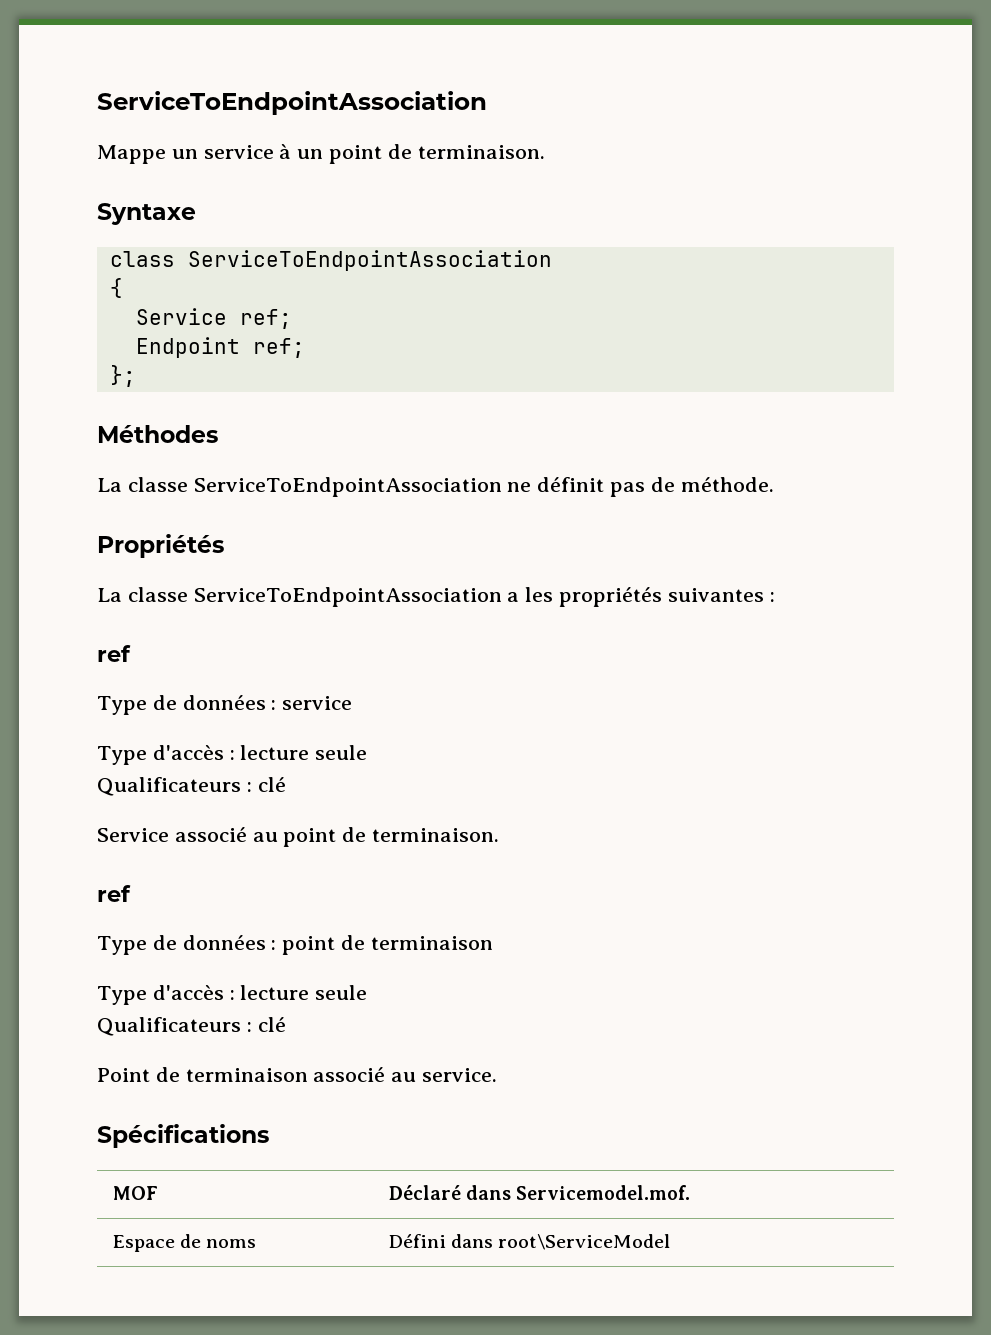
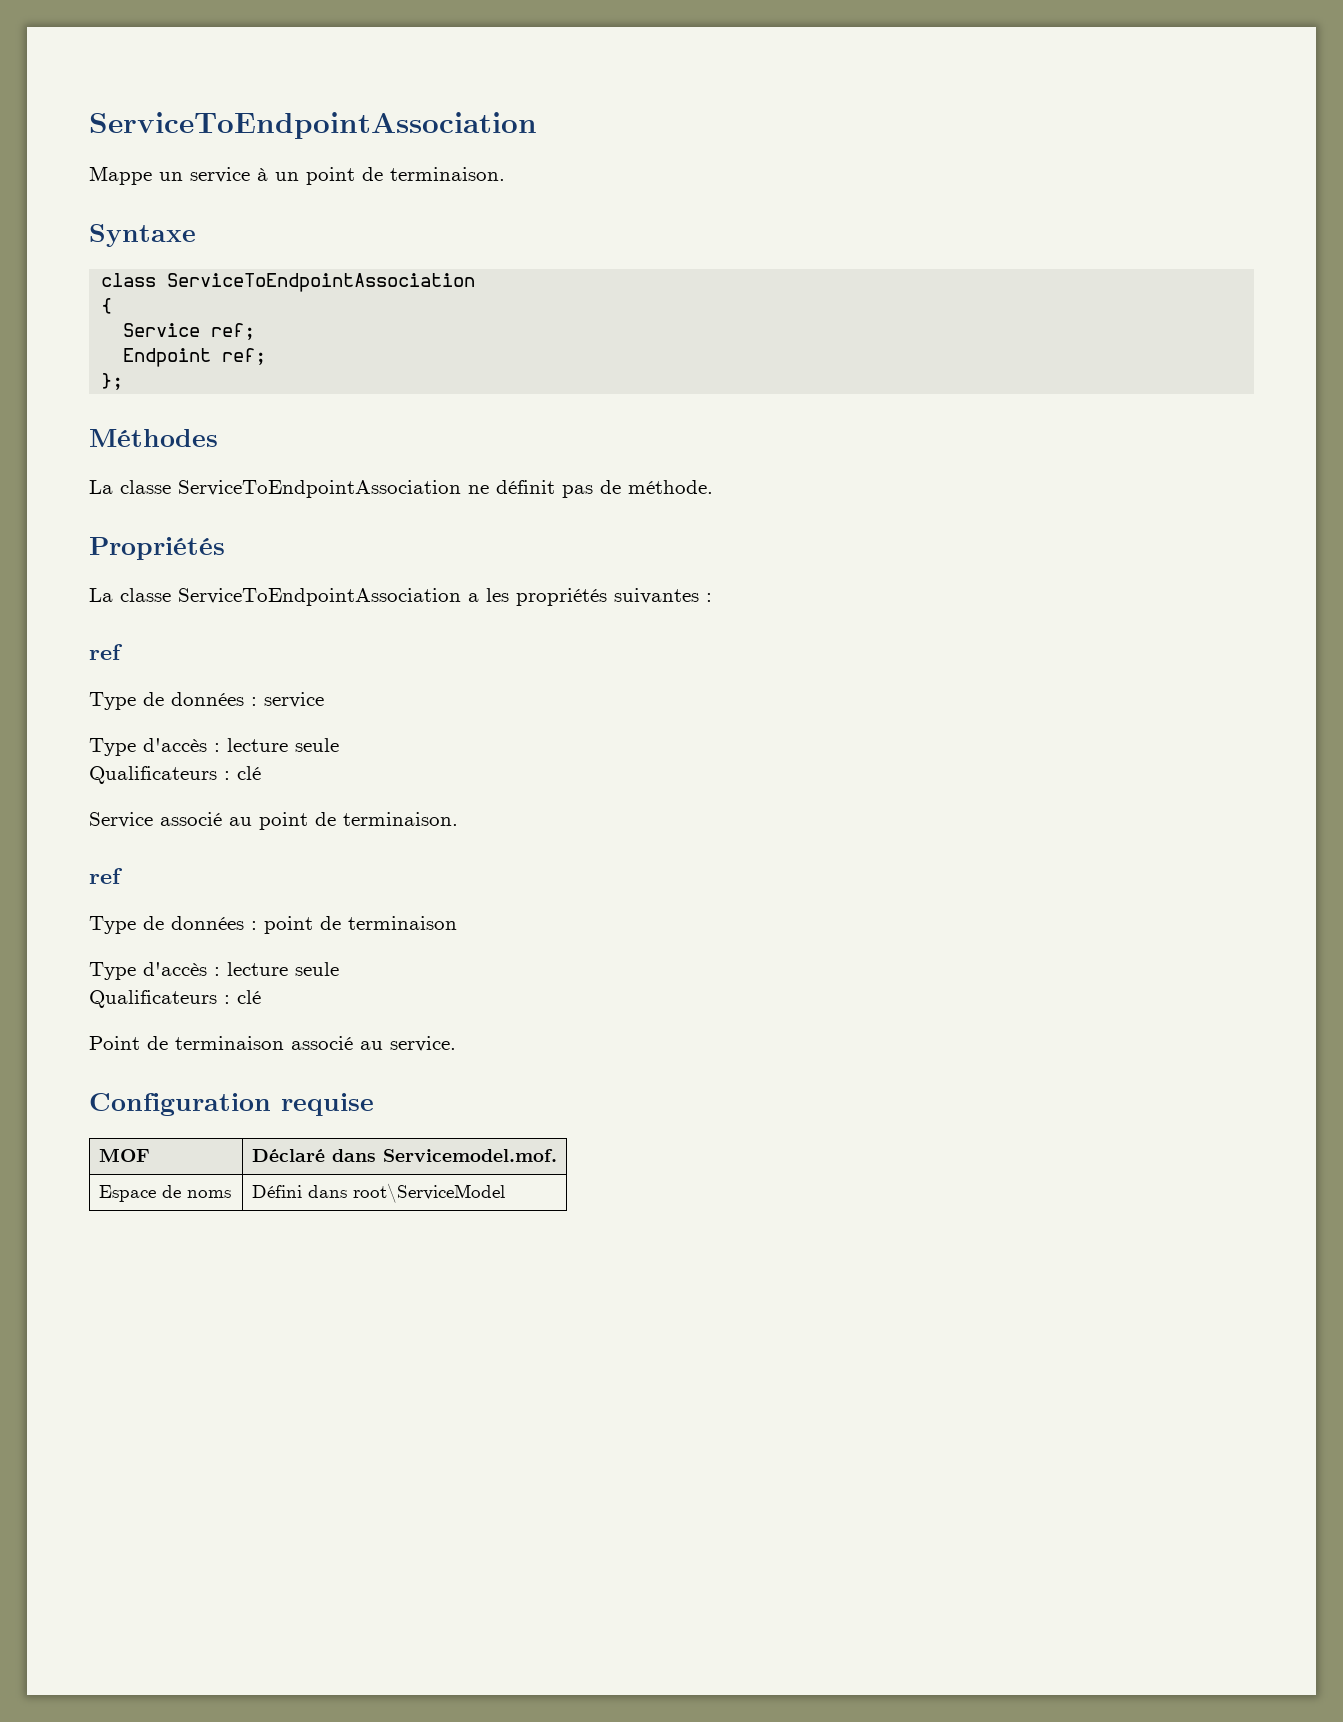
- Spécifications
+ Configuration requise

